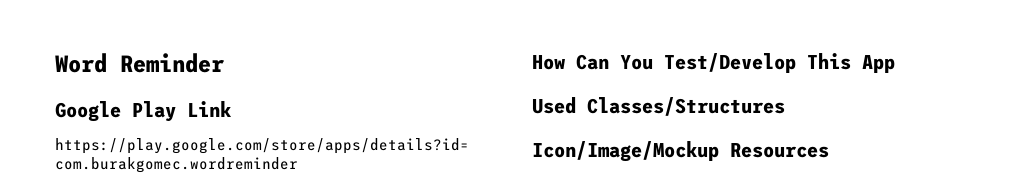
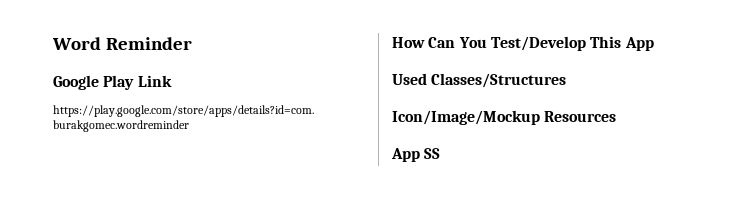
+ App SS

